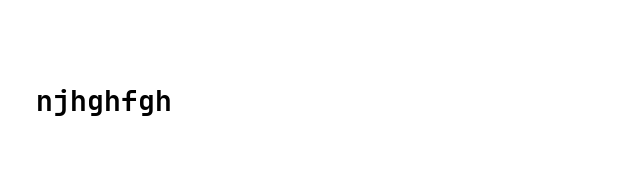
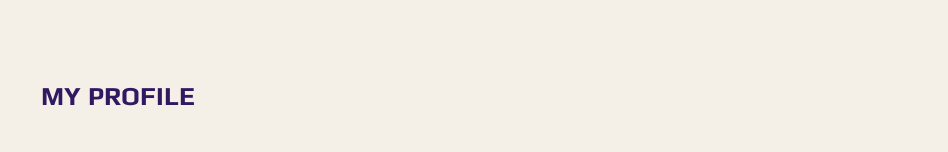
- njhghfgh
+ MY PROFILE

